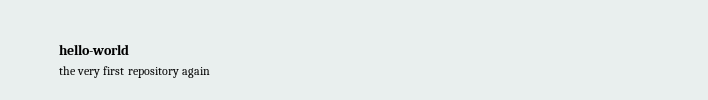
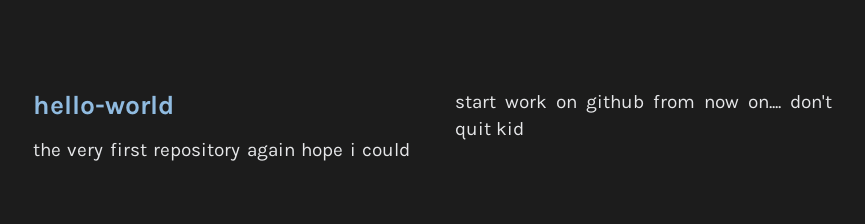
- the very first repository again
+ the very first repository again hope i could start work on github from now on.... don't quit kid

